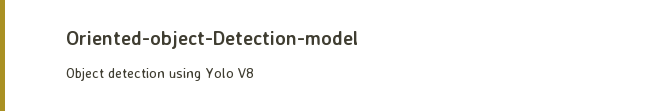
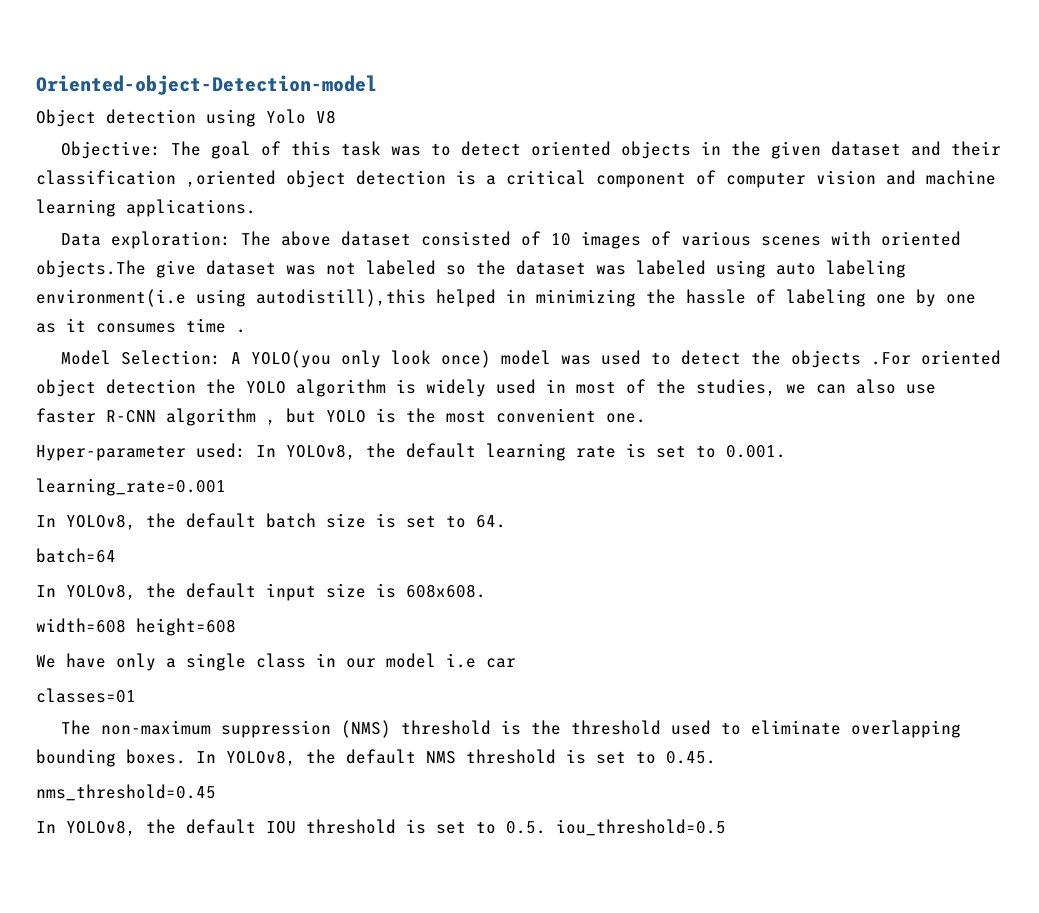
+ Objective: The goal of this task was to detect oriented objects in the given dataset and their classification ,oriented object detection is a critical component of computer vision and machine learning applications.
+ Data exploration: The above dataset consisted of 10 images of various scenes with oriented objects.The give dataset was not labeled so the dataset was labeled using auto labeling environment(i.e using autodistill),this helped in minimizing the hassle of labeling one by one as it consumes time .
+ Model Selection: A YOLO(you only look once) model was used to detect the objects .For oriented object detection the YOLO algorithm is widely used in most of the studies, we can also use faster R-CNN algorithm , but YOLO is the most convenient one.
+ Hyper-parameter used: In YOLOv8, the default learning rate is set to 0.001.
+ learning_rate=0.001
+ In YOLOv8, the default batch size is set to 64.
+ batch=64
+ In YOLOv8, the default input size is 608x608.
+ width=608 height=608
+ We have only a single class in our model i.e car
+ classes=01
+ The non-maximum suppression (NMS) threshold is the threshold used to eliminate overlapping bounding boxes. In YOLOv8, the default NMS threshold is set to 0.45.
+ nms_threshold=0.45
+ In YOLOv8, the default IOU threshold is set to 0.5. iou_threshold=0.5

